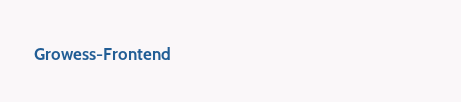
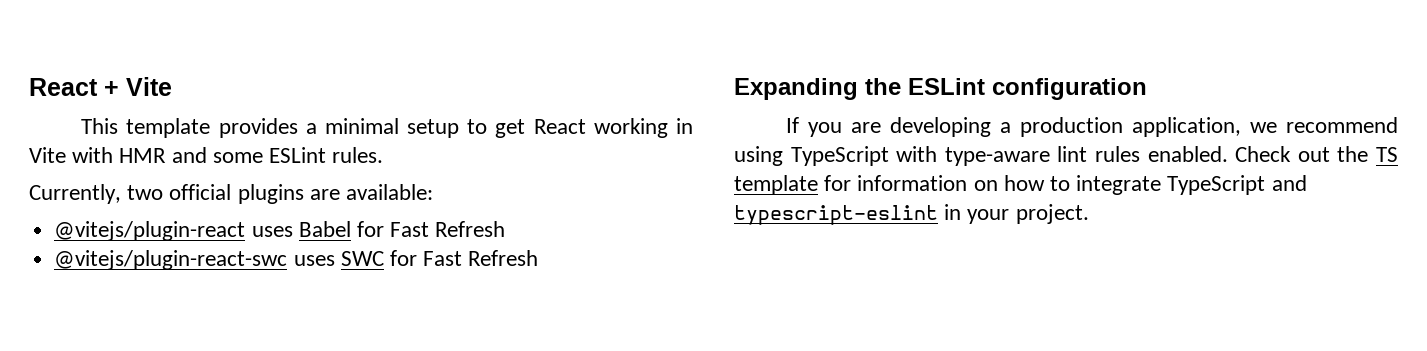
- Growess-Frontend
+ React + Vite
+ This template provides a minimal setup to get React working in Vite with HMR and some ESLint rules.
+ Currently, two official plugins are available:
+ @vitejs/plugin-react uses Babel for Fast Refresh
+ @vitejs/plugin-react-swc uses SWC for Fast Refresh
+ Expanding the ESLint configuration
+ If you are developing a production application, we recommend using TypeScript with type-aware lint rules enabled. Check out the TS template for information on how to integrate TypeScript and typescript-eslint in your project.

